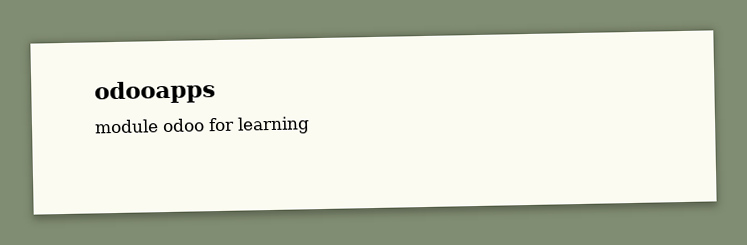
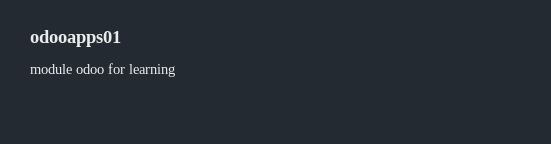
- odooapps
+ odooapps01

